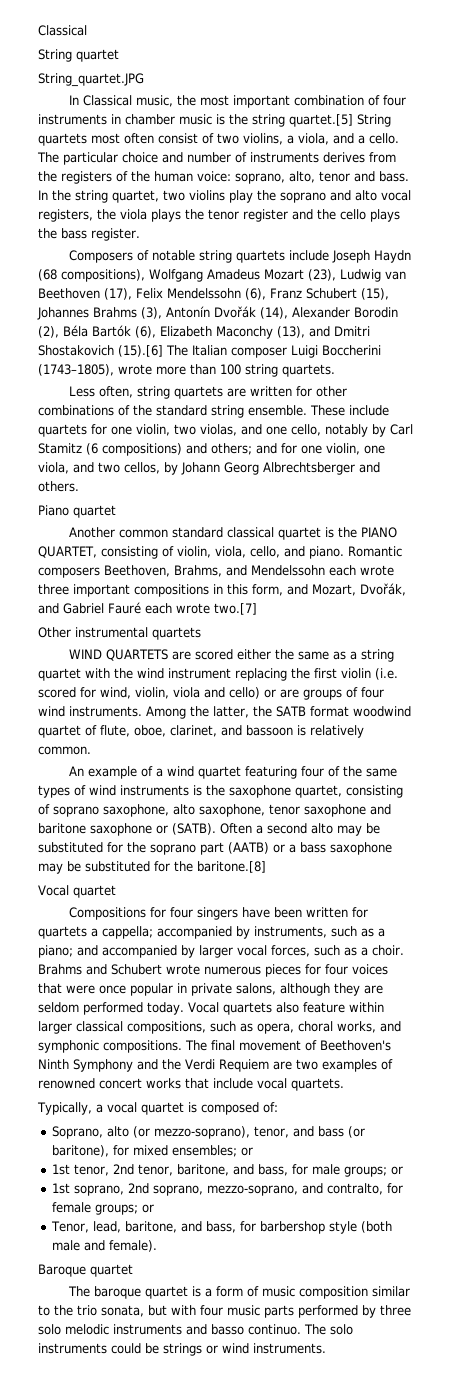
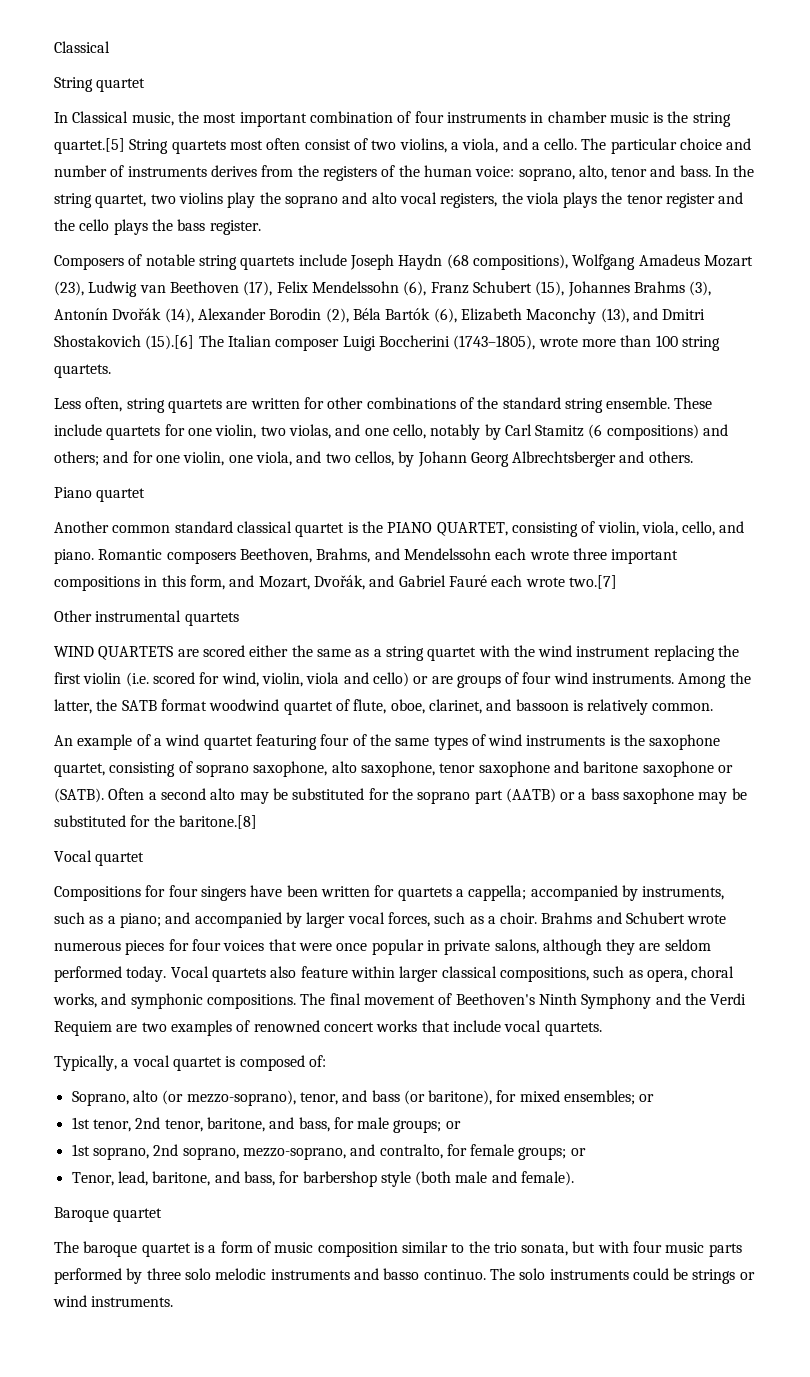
- String_quartet.JPG

